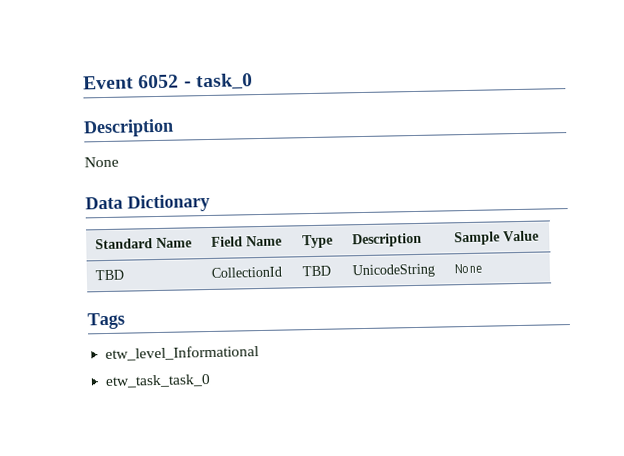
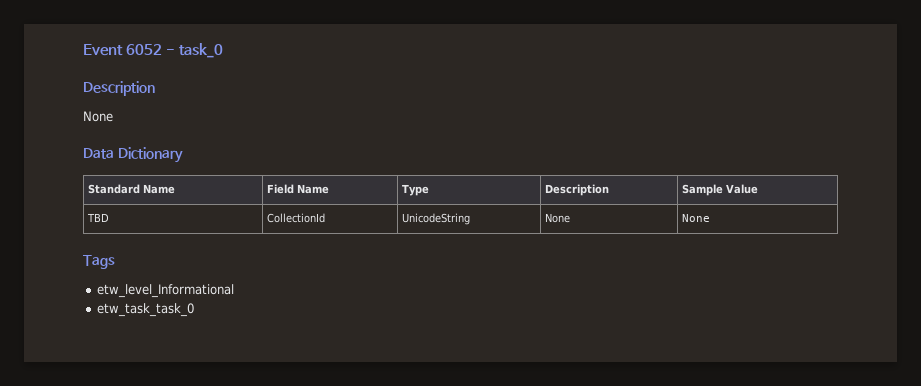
- TBD | CollectionId | TBD | UnicodeString | None
+ TBD | CollectionId | UnicodeString | None | None

